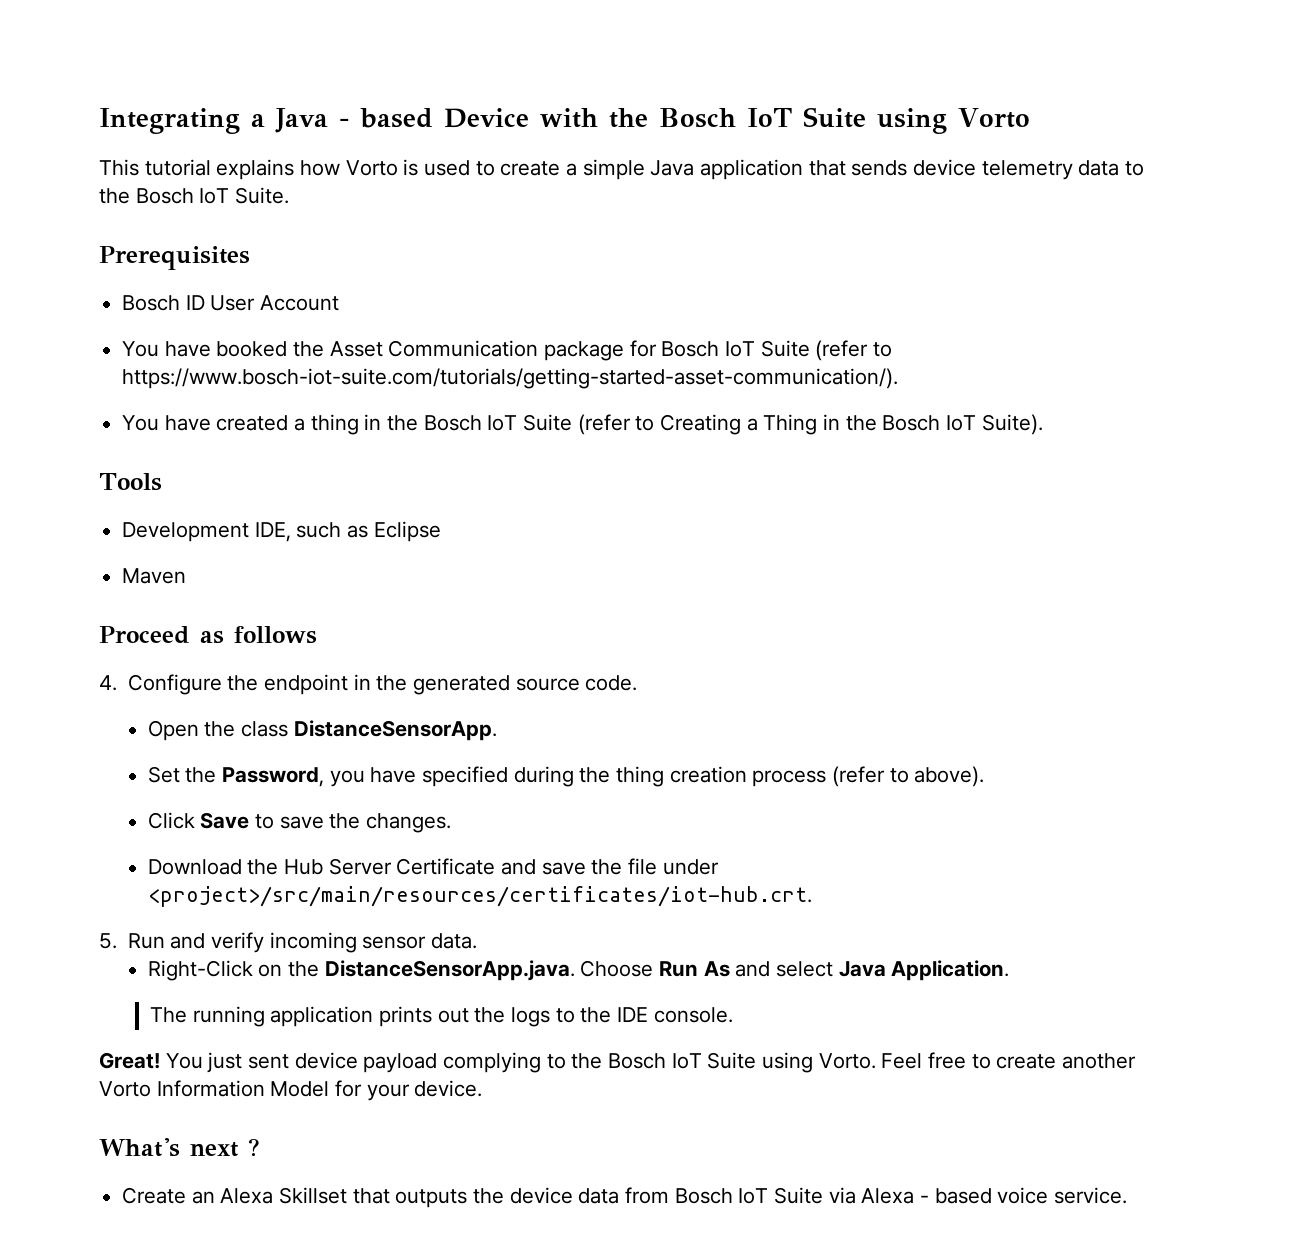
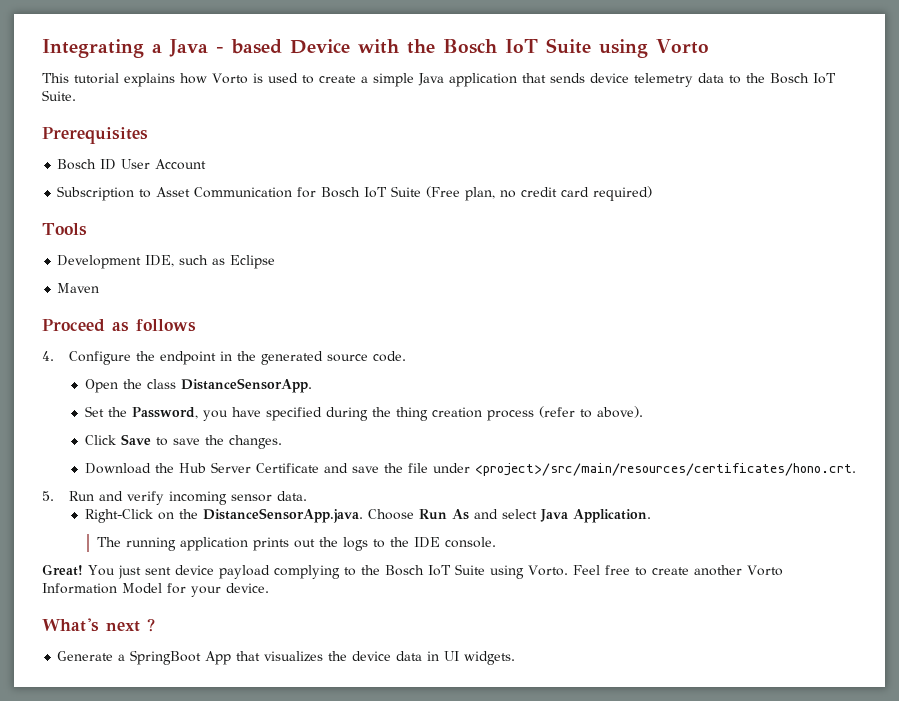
- You have booked the Asset Communication package for Bosch IoT Suite (refer to https://www.bosch-iot-suite.com/tutorials/getting-started-asset-communication/).
- You have created a thing in the Bosch IoT Suite (refer to Creating a Thing in the Bosch IoT Suite).
+ Subscription to Asset Communication for Bosch IoT Suite (Free plan, no credit card required)
- Download the Hub Server Certificate and save the file under <project>/src/main/resources/certificates/iot-hub.crt.
+ Download the Hub Server Certificate and save the file under <project>/src/main/resources/certificates/hono.crt.
- Create an Alexa Skillset that outputs the device data from Bosch IoT Suite via Alexa - based voice service.
+ Generate a SpringBoot App that visualizes the device data in UI widgets.

